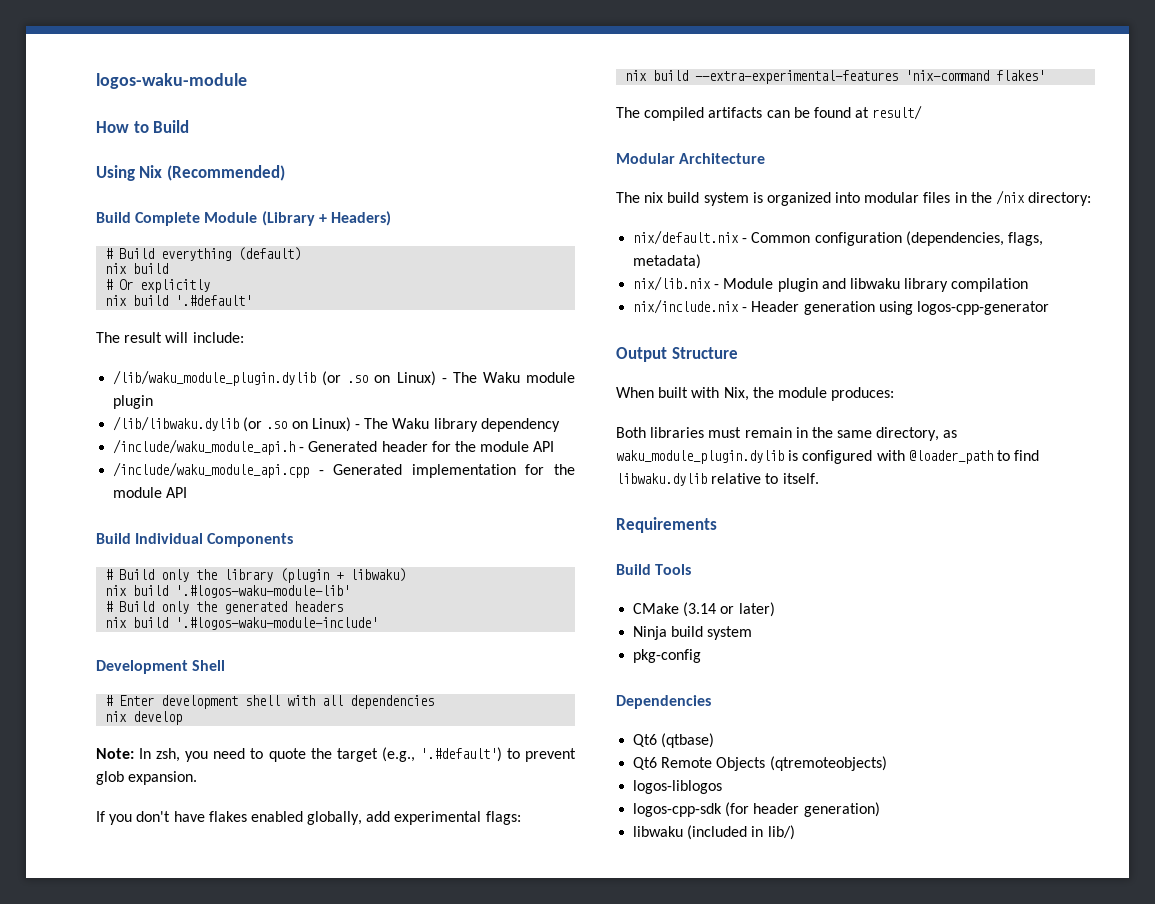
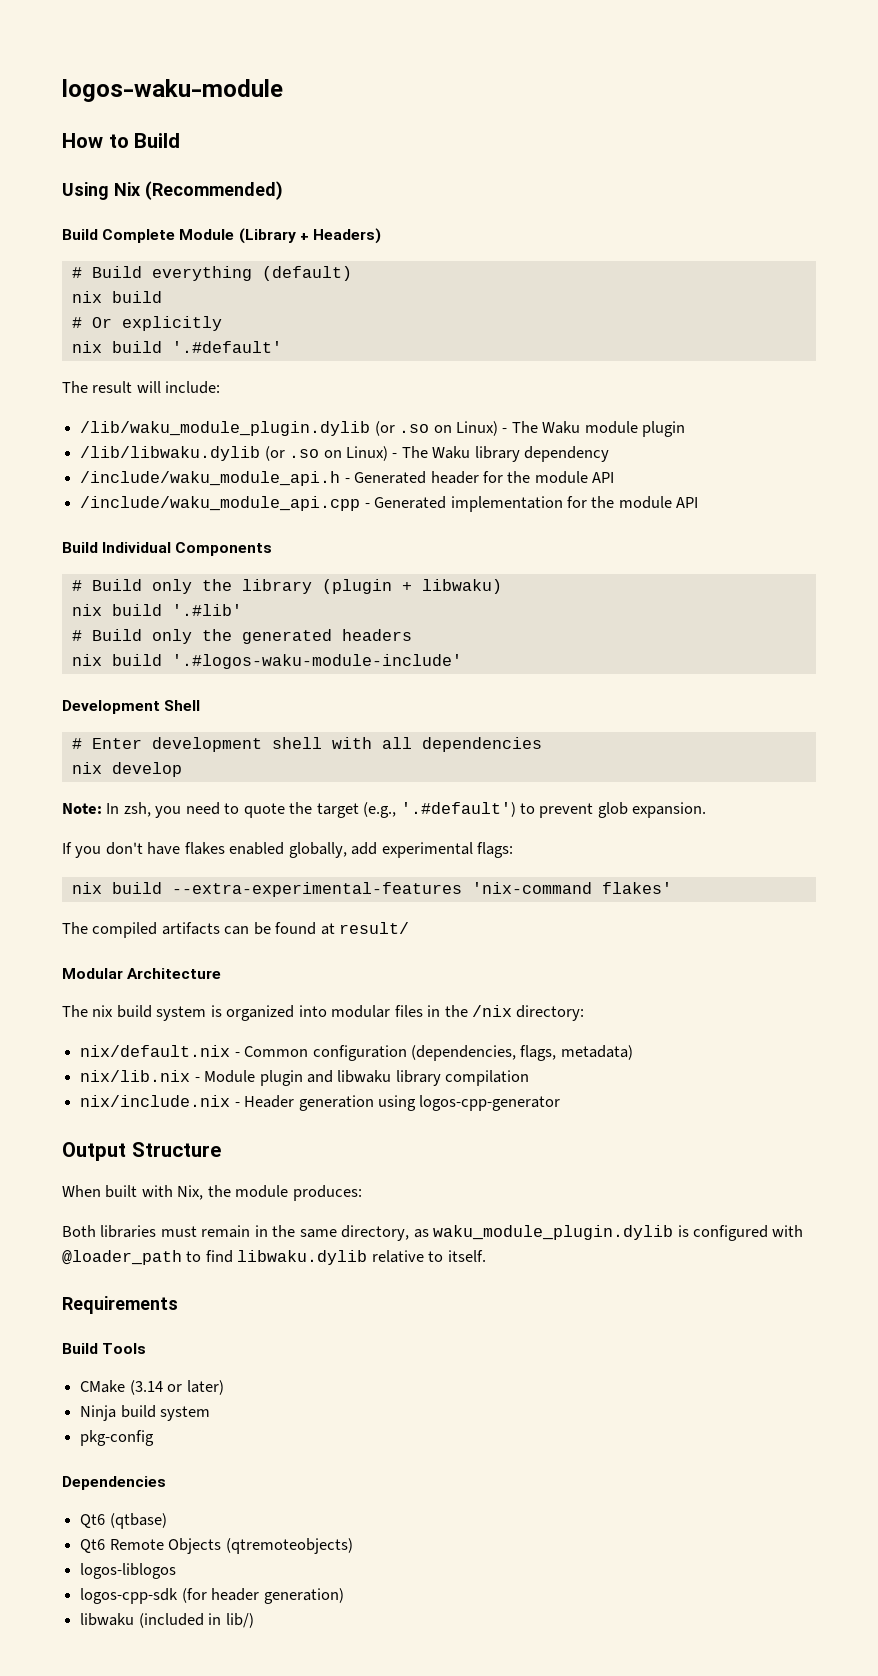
- nix build '.#logos-waku-module-lib'
+ nix build '.#lib'

